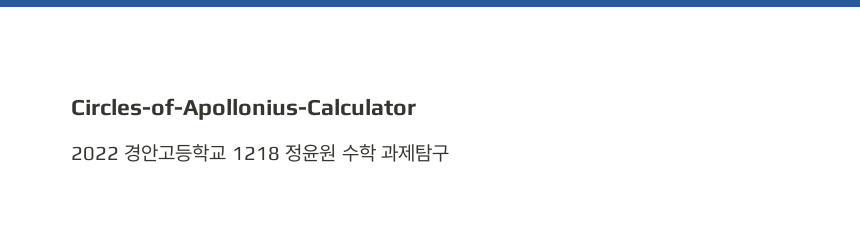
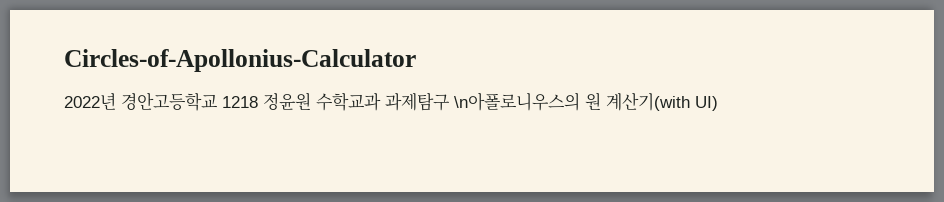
- 2022 경안고등학교 1218 정윤원 수학 과제탐구
+ 2022년 경안고등학교 1218 정윤원 수학교과 과제탐구 \n아폴로니우스의 원 계산기(with UI)

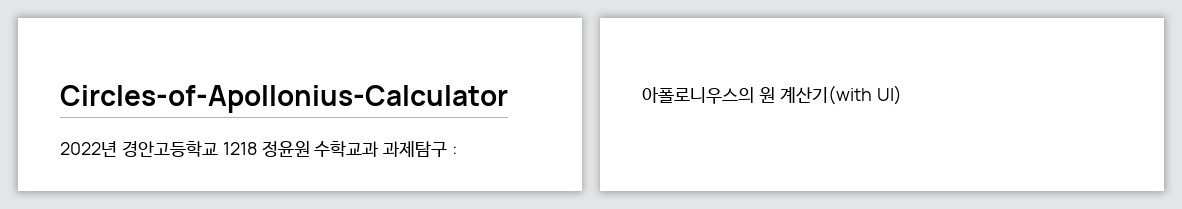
- 2022년 경안고등학교 1218 정윤원 수학교과 과제탐구 \n아폴로니우스의 원 계산기(with UI)
+ 2022년 경안고등학교 1218 정윤원 수학교과 과제탐구 : 아폴로니우스의 원 계산기(with UI)

